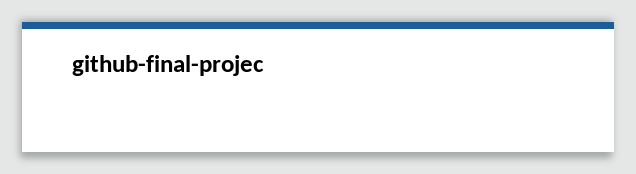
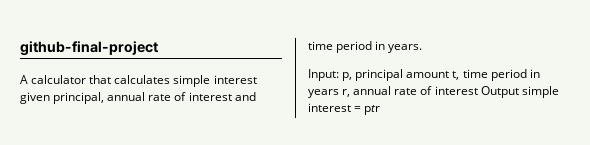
- github-final-projec
+ github-final-project
+ A calculator that calculates simple interest given principal, annual rate of interest and time period in years.
+ Input: p, principal amount t, time period in years r, annual rate of interest Output simple interest = ptr

